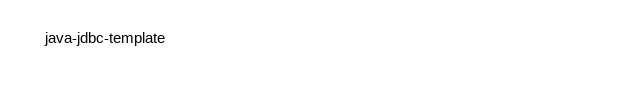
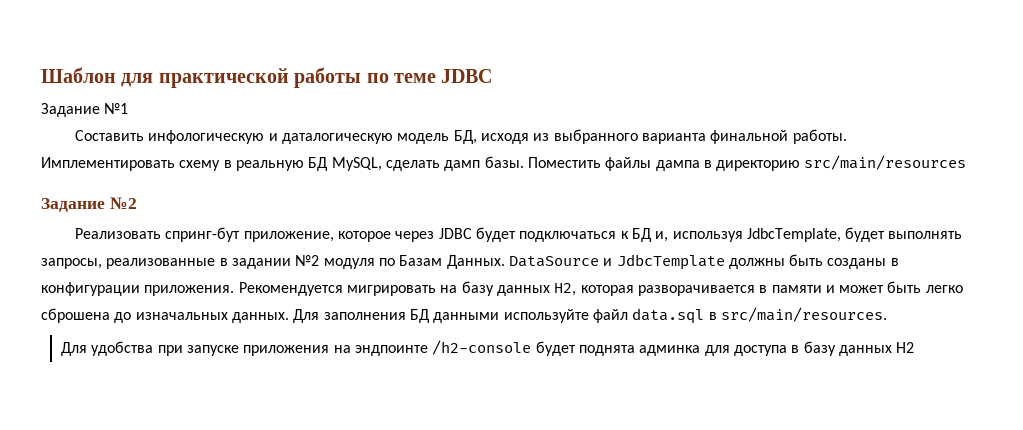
- java-jdbc-template
+ Шаблон для практической работы по теме JDBC
+ Задание №1
+ Составить инфологическую и даталогическую модель БД, исходя из выбранного варианта финальной работы. Имплементировать схему в реальную БД MySQL, сделать дамп базы. Поместить файлы дампа в директорию src/main/resources
+ Задание №2
+ Реализовать спринг-бут приложение, которое через JDBC будет подключаться к БД и, используя JdbcTemplate, будет выполнять запросы, реализованные в задании №2 модуля по Базам Данных. DataSource и JdbcTemplate должны быть созданы в конфигурации приложения. Рекомендуется мигрировать на базу данных H2, которая разворачивается в памяти и может быть легко сброшена до изначальных данных. Для заполнения БД данными используйте файл data.sql в src/main/resources.
+ Для удобства при запуске приложения на эндпоинте /h2-console будет поднята админка для доступа в базу данных H2

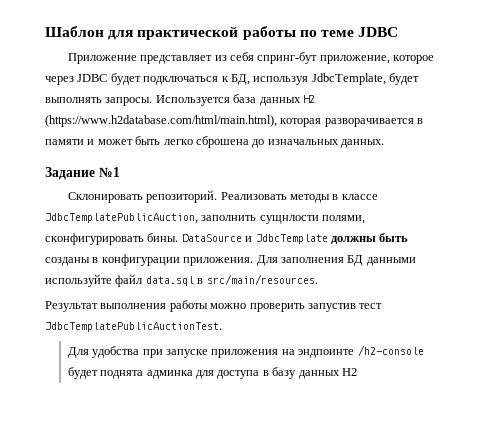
+ Приложение представляет из себя спринг-бут приложение, которое через JDBC будет подключаться к БД, используя JdbcTemplate, будет выполнять запросы. Используется база данных H2 (https://www.h2database.com/html/main.html), которая разворачивается в памяти и может быть легко сброшена до изначальных данных.
  Задание №1
- Составить инфологическую и даталогическую модель БД, исходя из выбранного варианта финальной работы. Имплементировать схему в реальную БД MySQL, сделать дамп базы. Поместить файлы дампа в директорию src/main/resources
- Задание №2
- Реализовать спринг-бут приложение, которое через JDBC будет подключаться к БД и, используя JdbcTemplate, будет выполнять запросы, реализованные в задании №2 модуля по Базам Данных. DataSource и JdbcTemplate должны быть созданы в конфигурации приложения. Рекомендуется мигрировать на базу данных H2, которая разворачивается в памяти и может быть легко сброшена до изначальных данных.
+ Склонировать репозиторий. Реализовать методы в классе JdbcTemplatePublicAuction, заполнить сущнлости полями, сконфигурировать бины. DataSource и JdbcTemplate должны быть созданы в конфигурации приложения.
+ Результат выполнения работы можно проверить запустив тест JdbcTemplatePublicAuctionTest.

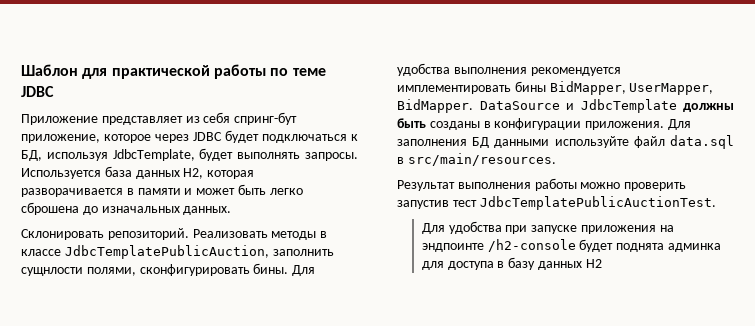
- Используется база данных H2 (https://www.h2database.com/html/main.html), которая разворачивается в памяти и может быть легко сброшена до изначальных данных.
+ Используется база данных H2, которая разворачивается в памяти и может быть легко сброшена до изначальных данных.
- Задание №1
+ Для удобства выполнения рекомендуется имплементировать бины BidMapper, UserMapper, BidMapper.

